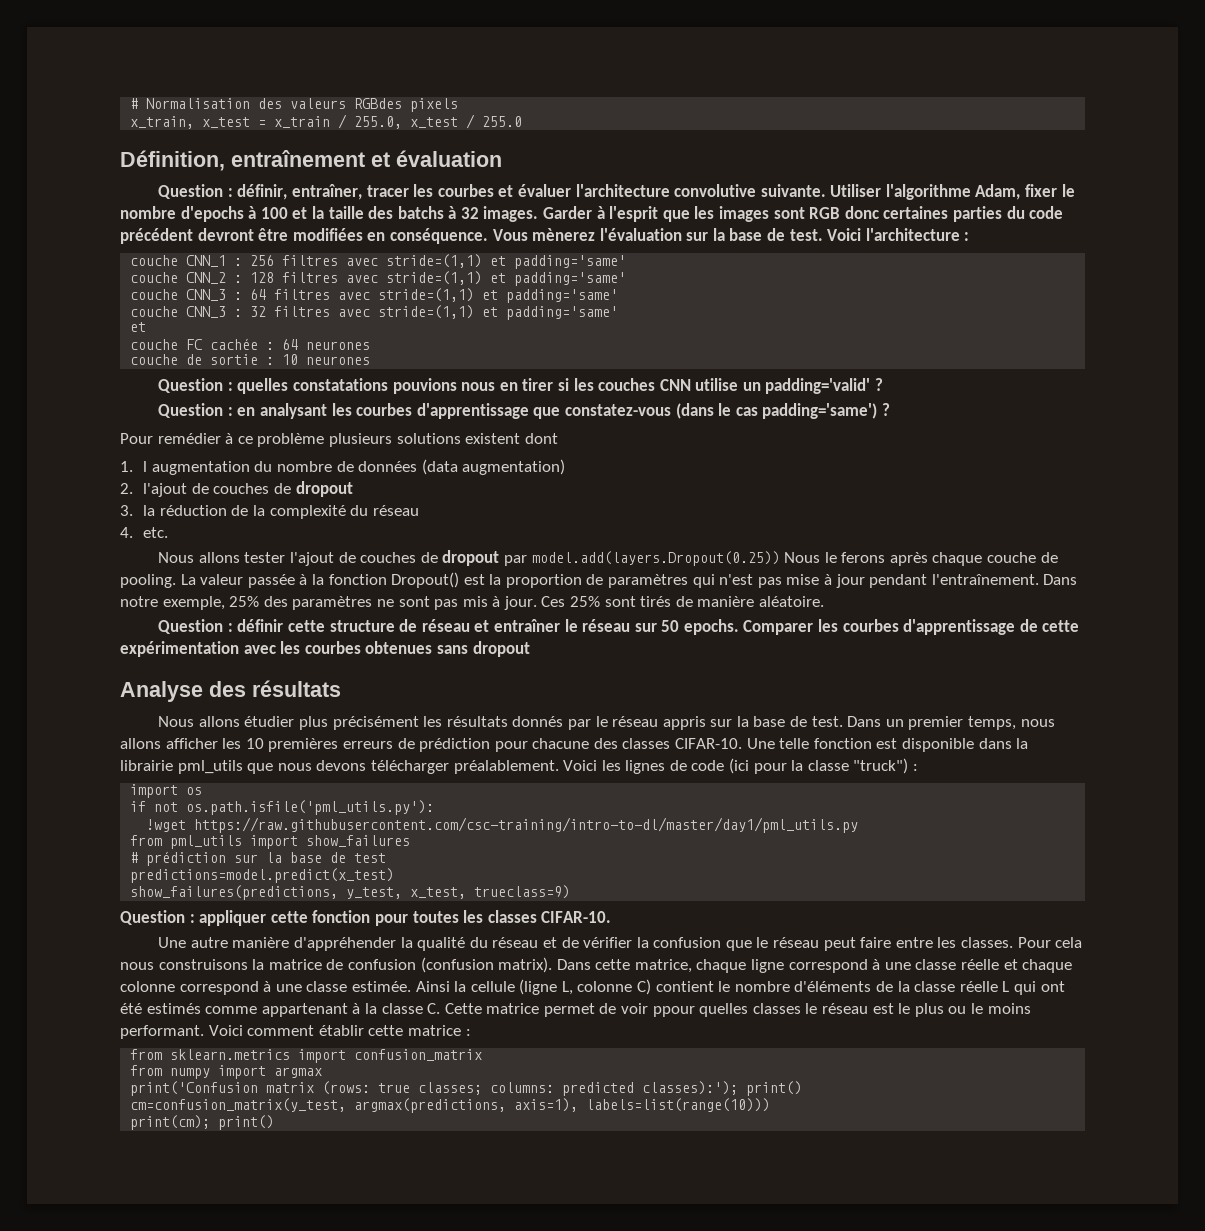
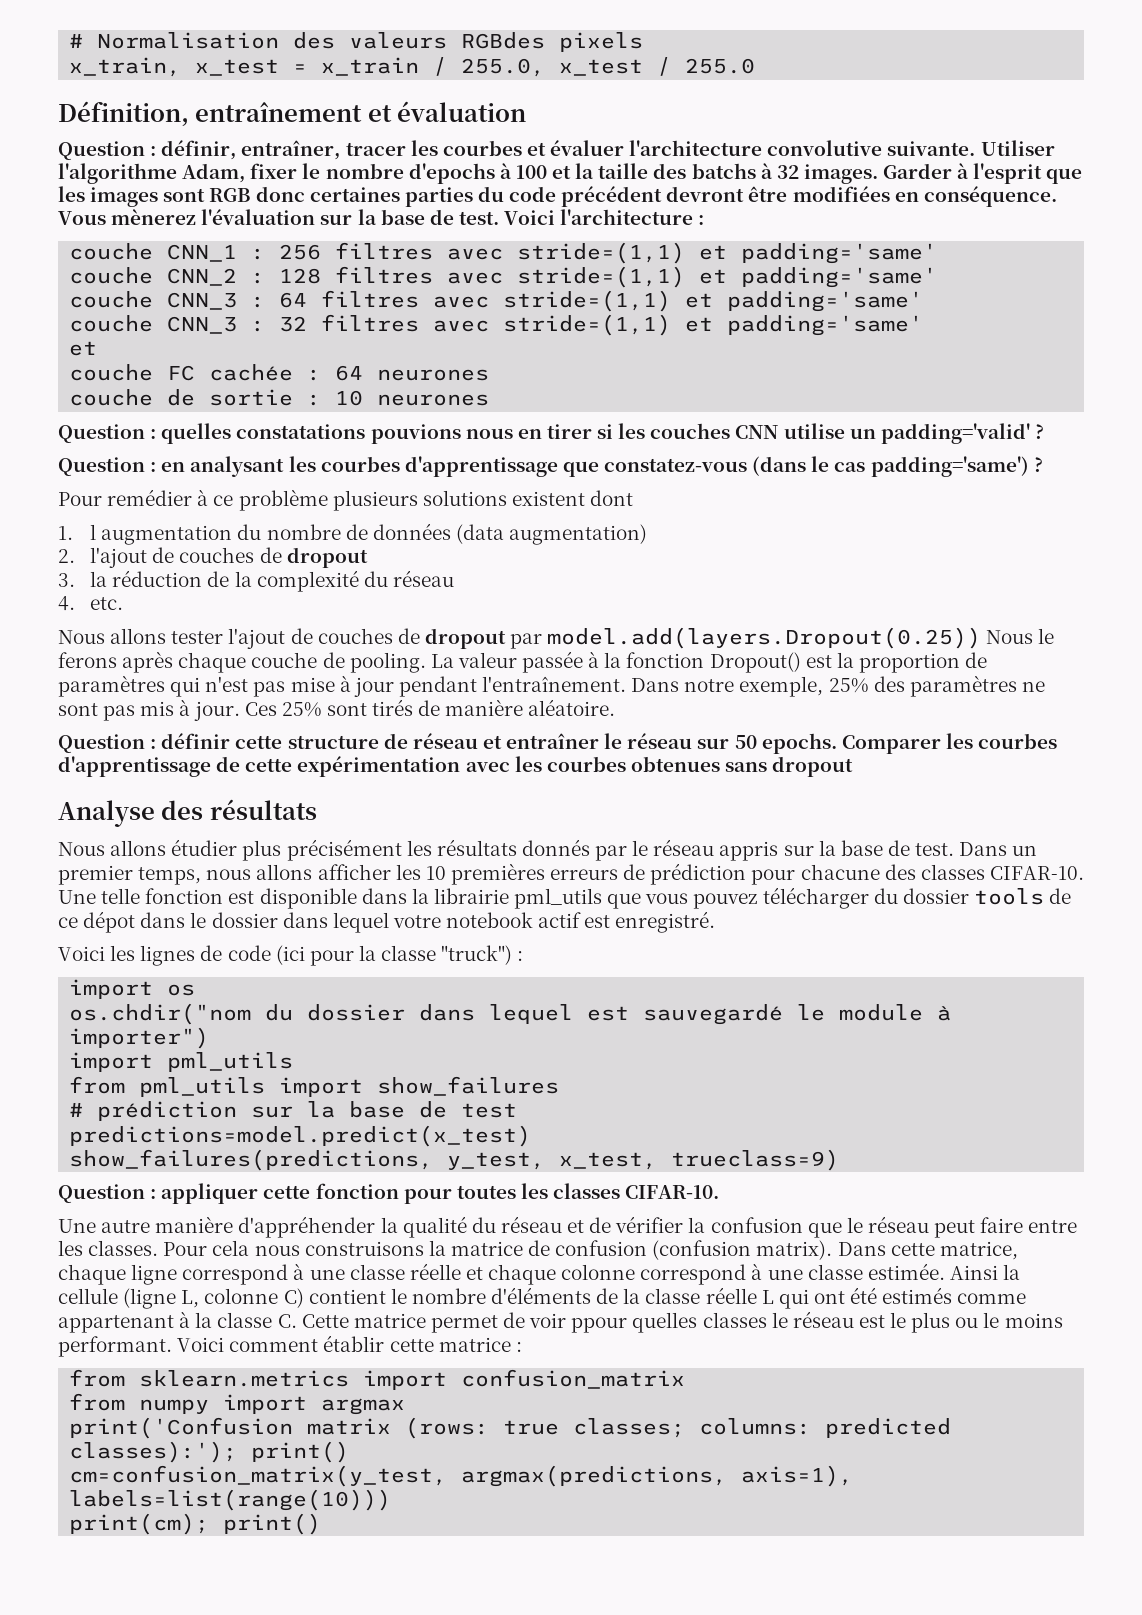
- Une telle fonction est disponible dans la librairie pml_utils que nous devons télécharger préalablement. Voici les lignes de code (ici pour la classe "truck") :
+ Une telle fonction est disponible dans la librairie pml_utils que vous pouvez télécharger du dossier tools de ce dépot dans le dossier dans lequel votre notebook actif est enregistré.
+ Voici les lignes de code (ici pour la classe "truck") :
- if not os.path.isfile('pml_utils.py'):
- !wget https://raw.githubusercontent.com/csc-training/intro-to-dl/master/day1/pml_utils.py
+ os.chdir("nom du dossier dans lequel est sauvegardé le module à importer")
+ import pml_utils

